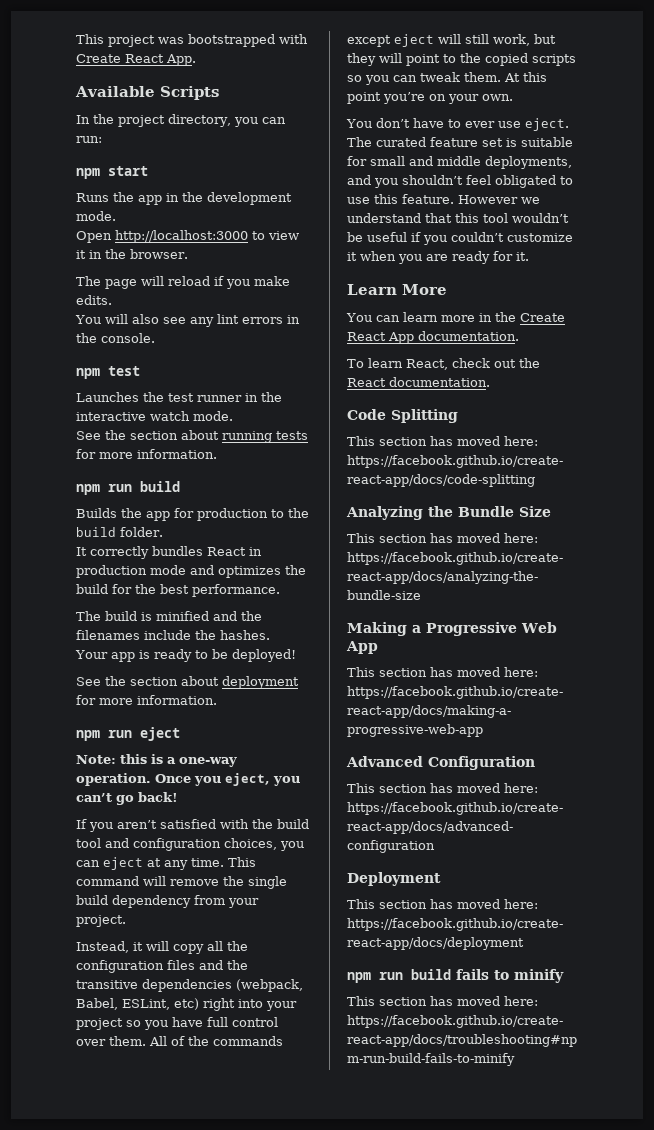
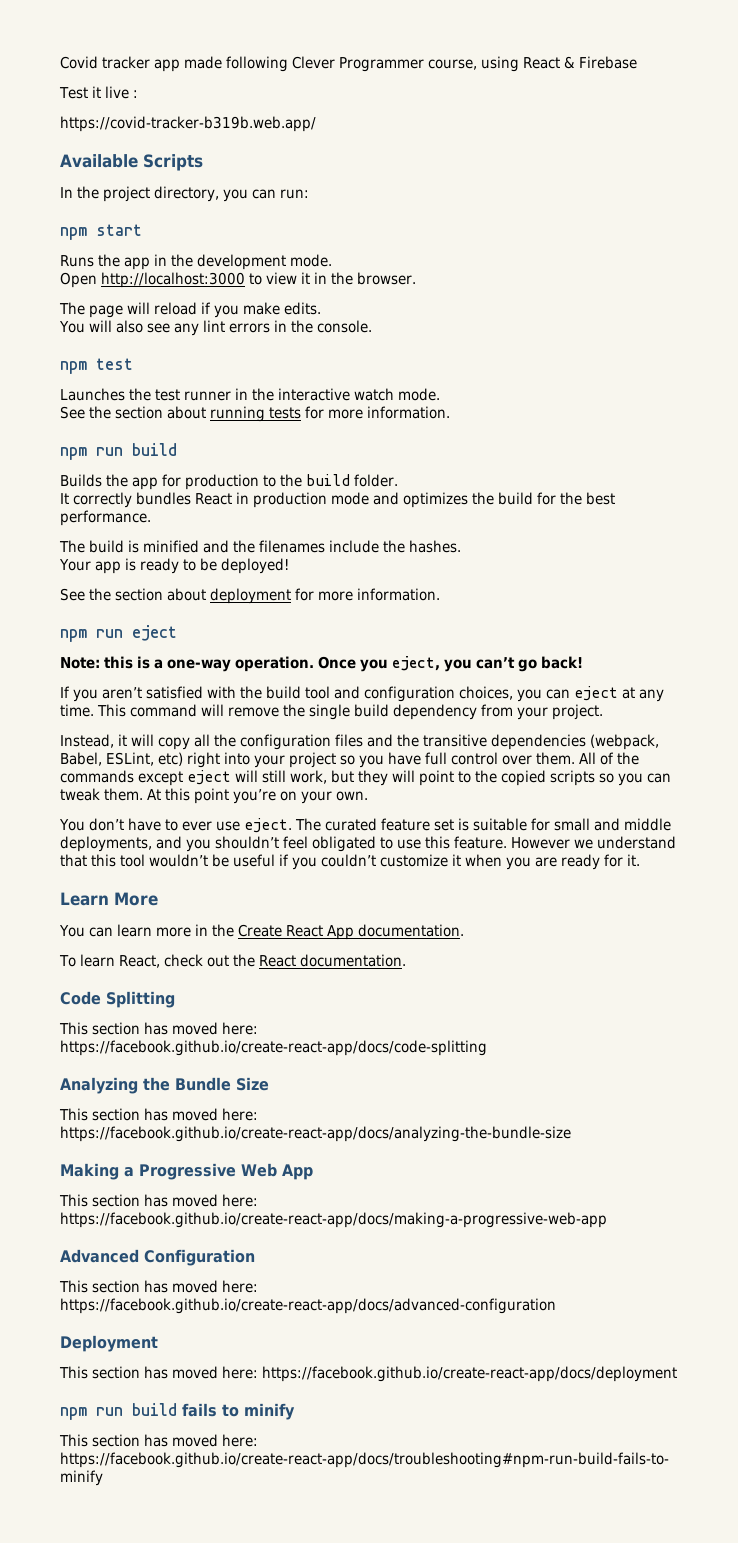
- This project was bootstrapped with Create React App.
+ Covid tracker app made following Clever Programmer course, using React & Firebase
+ Test it live :
+ https://covid-tracker-b319b.web.app/

